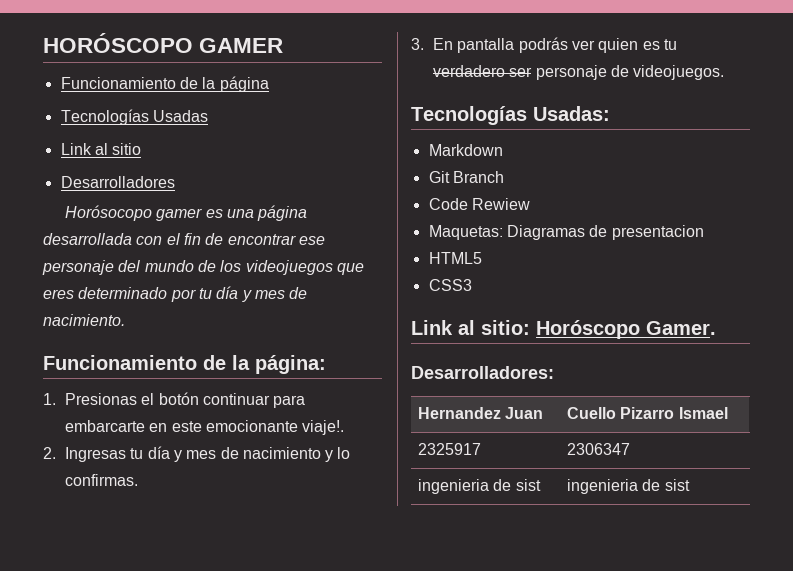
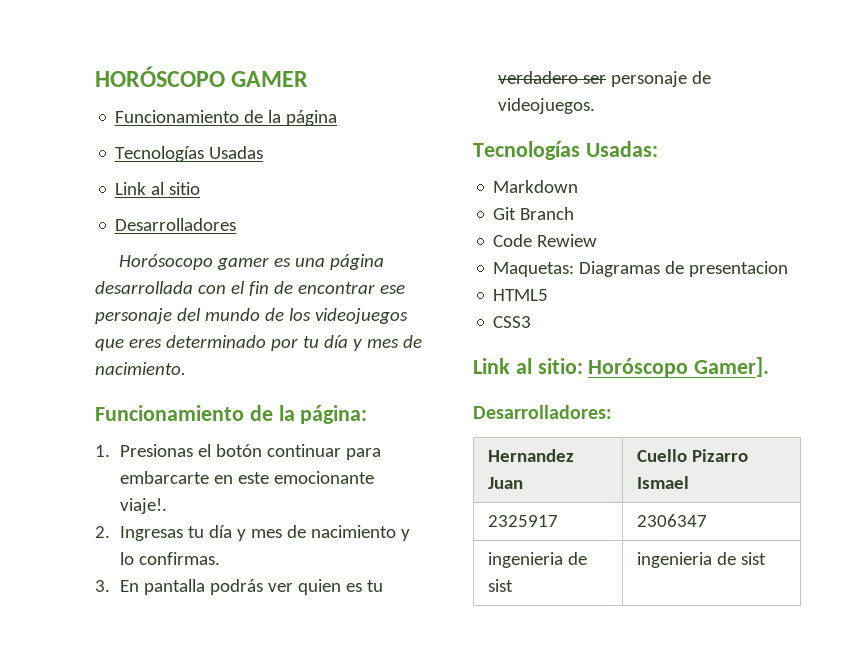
- Link al sitio: Horóscopo Gamer.
+ Link al sitio: Horóscopo Gamer].

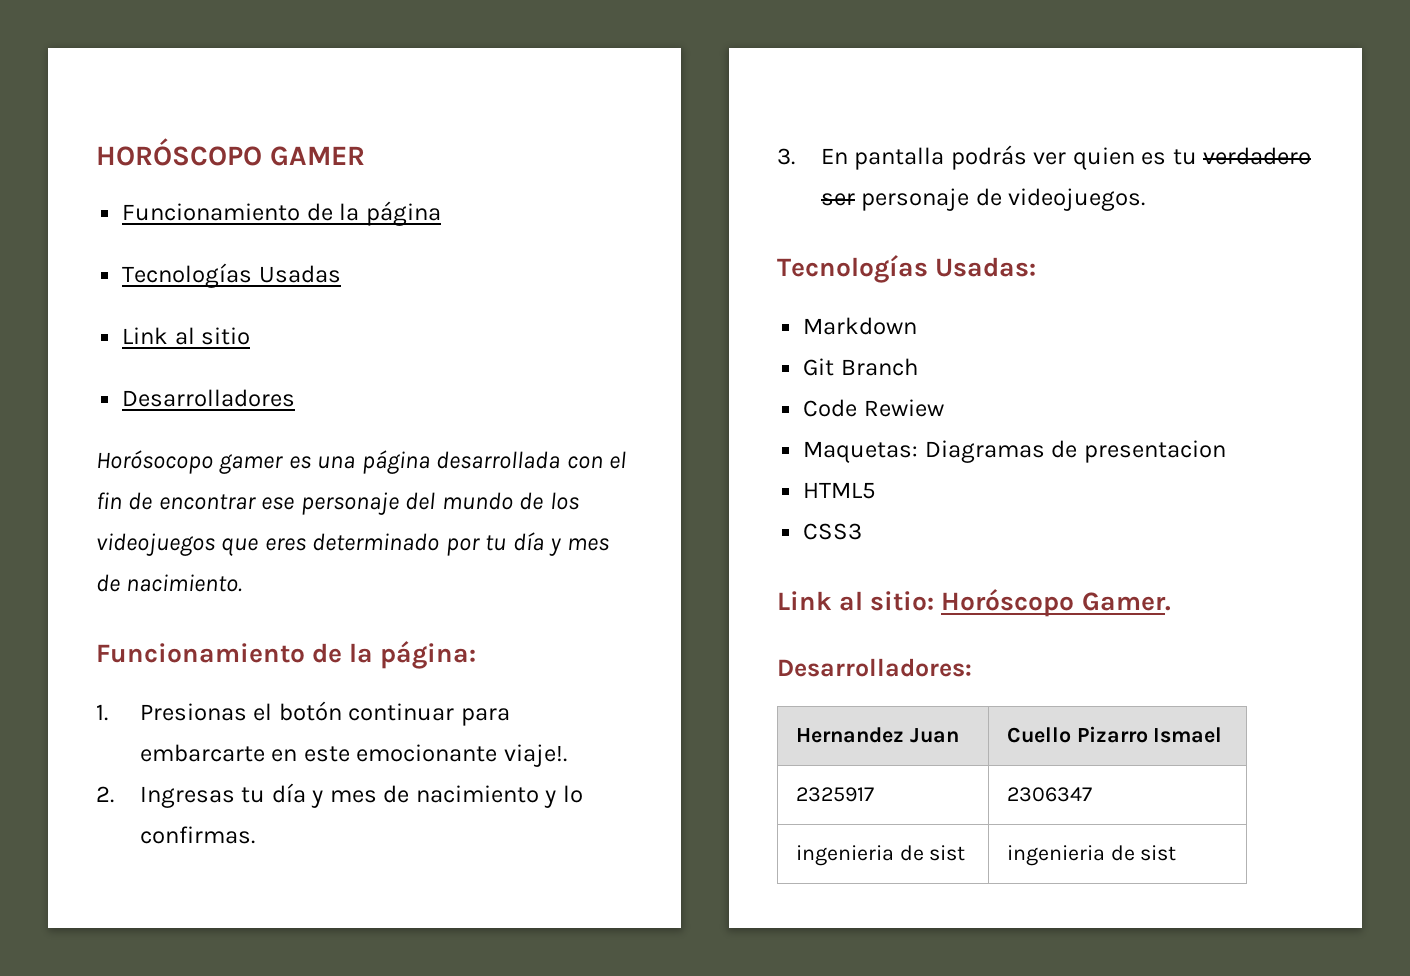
- Link al sitio: Horóscopo Gamer].
+ Link al sitio: Horóscopo Gamer.

